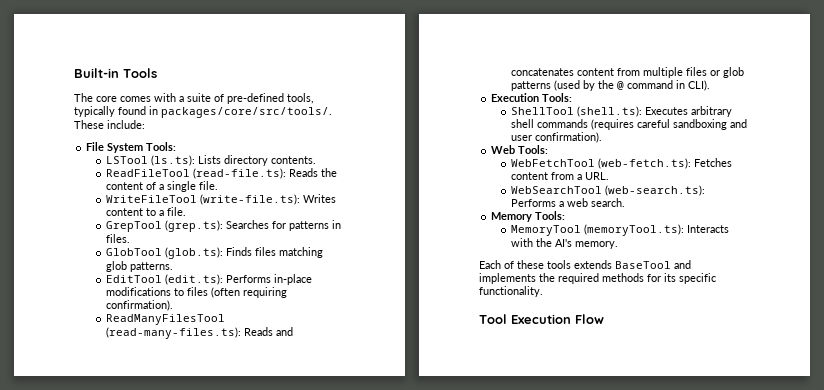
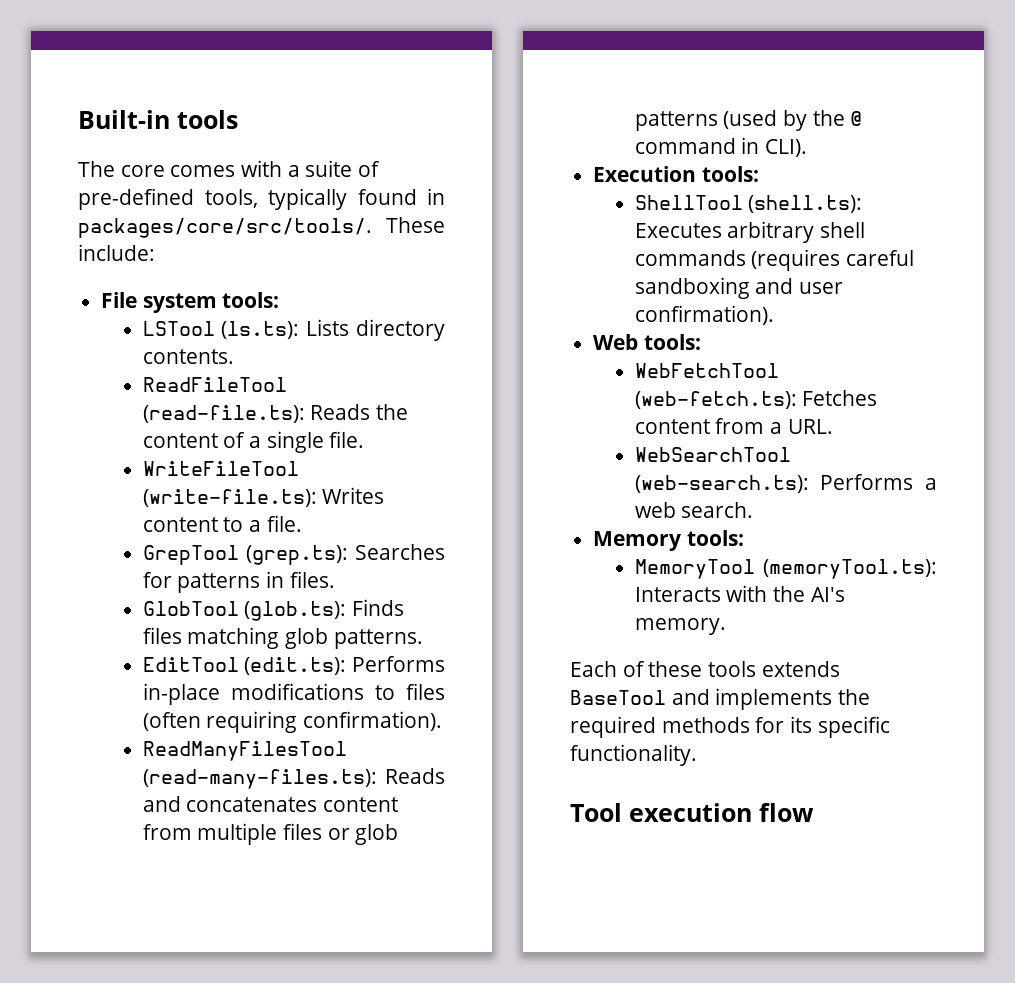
- Built-in Tools
+ Built-in tools
- File System Tools:
+ File system tools:
- Execution Tools:
+ Execution tools:
- Web Tools:
+ Web tools:
- Memory Tools:
+ Memory tools:
- Tool Execution Flow
+ Tool execution flow

